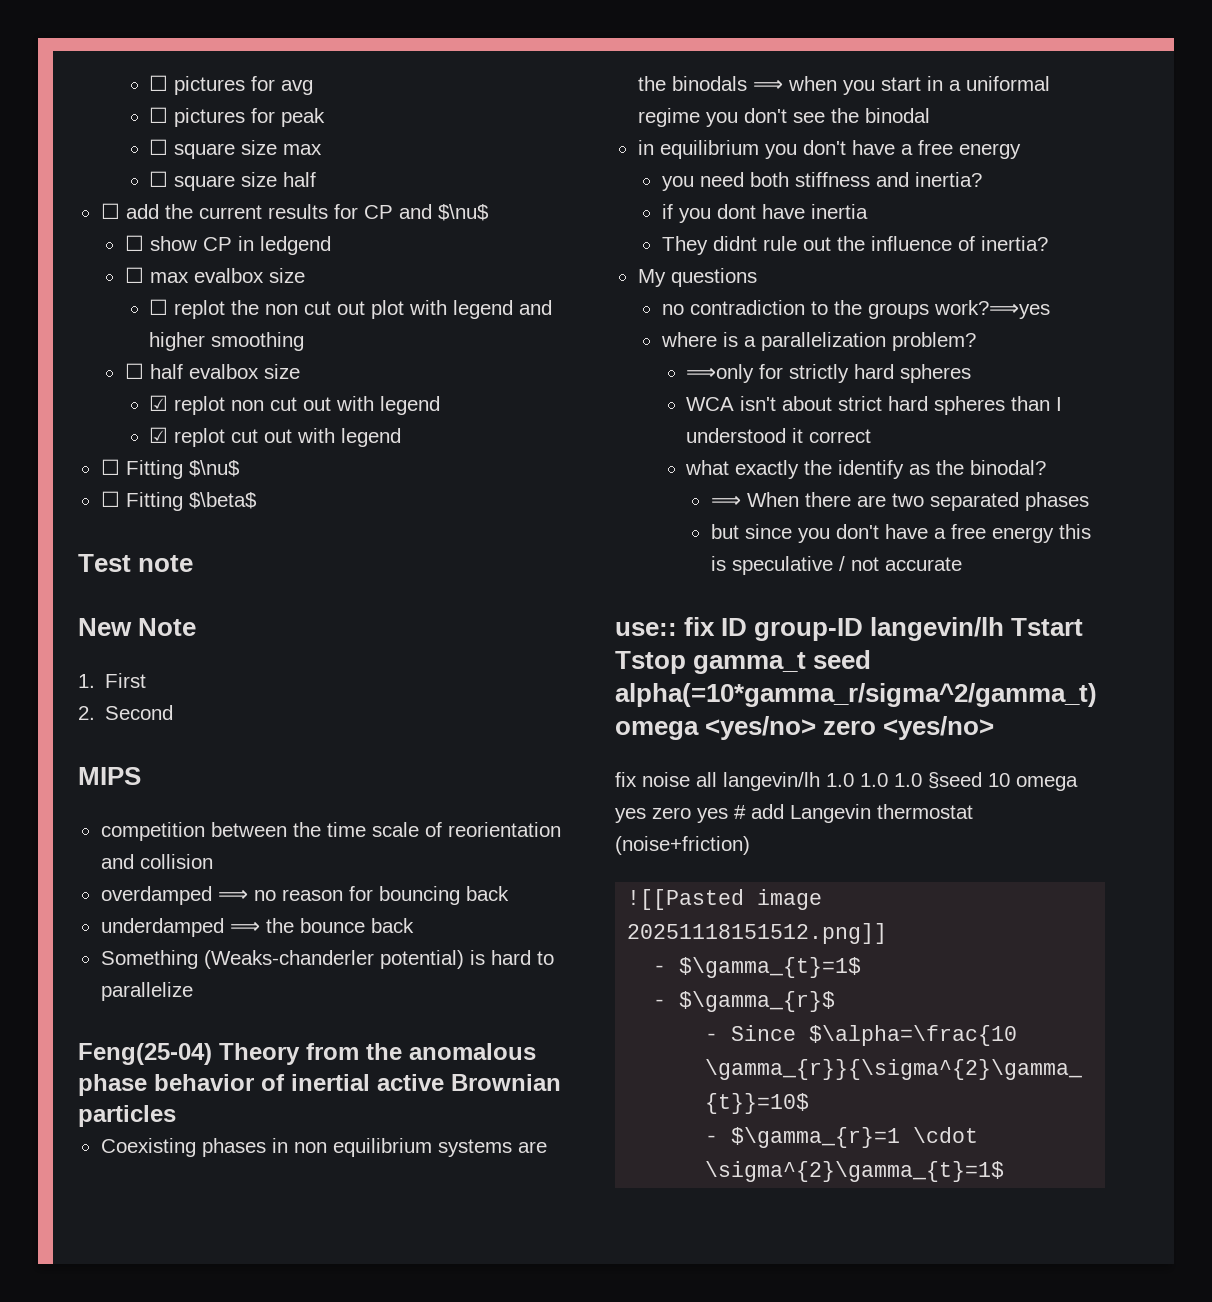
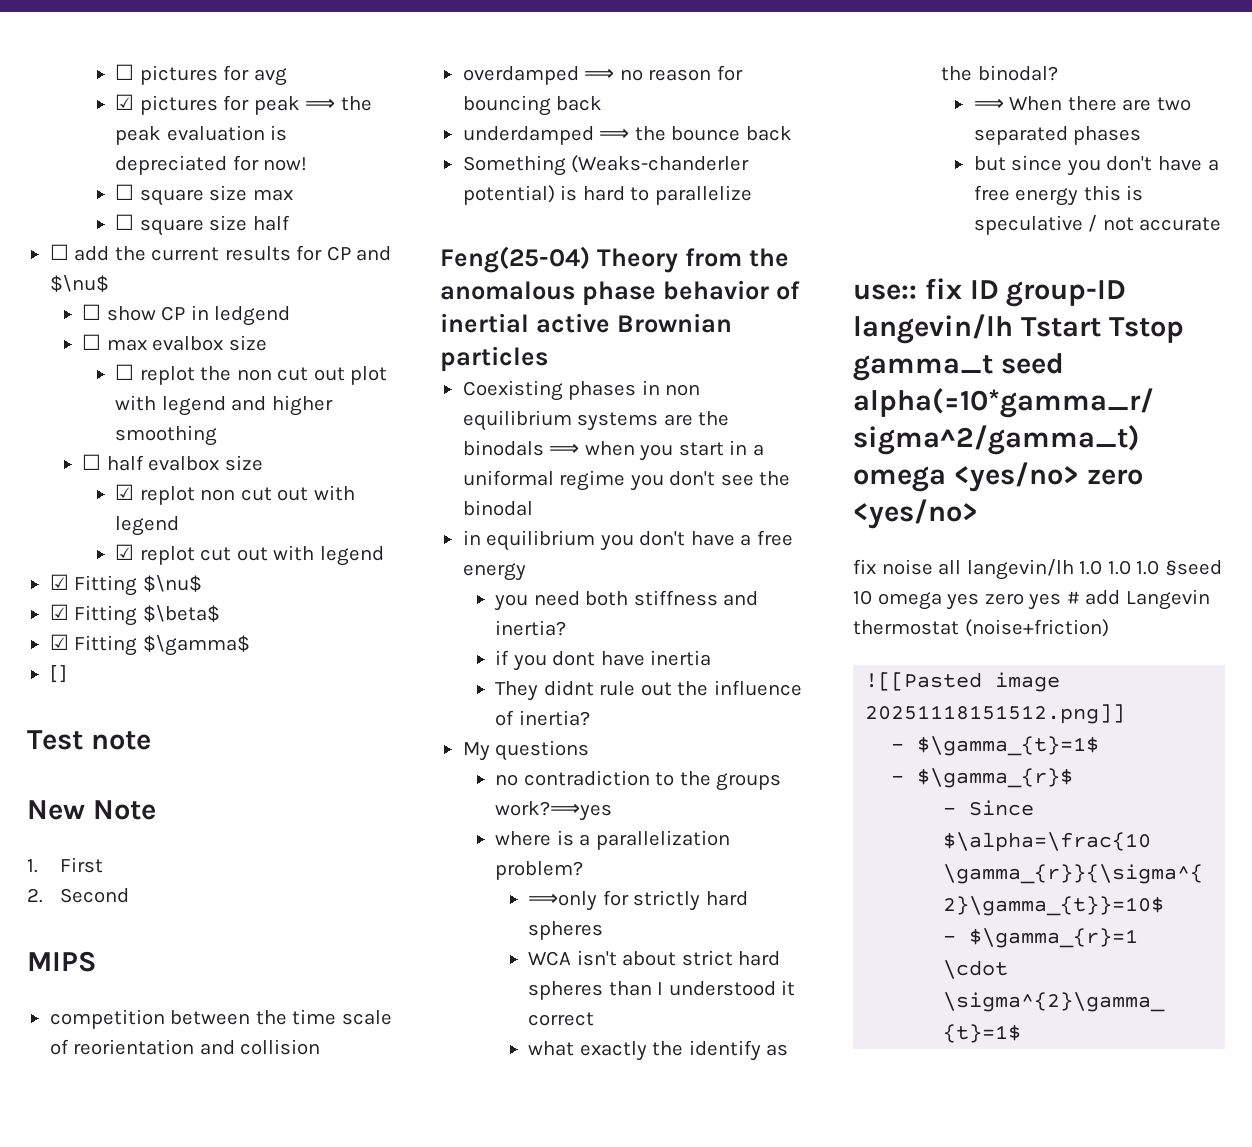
- ☐ pictures for peak
+ ☑ pictures for peak ⟹ the peak evaluation is depreciated for now!
- ☐ Fitting $\nu$
+ ☑ Fitting $\nu$
- ☐ Fitting $\beta$
+ ☑ Fitting $\beta$
+ ☑ Fitting $\gamma$
+ [ ]

